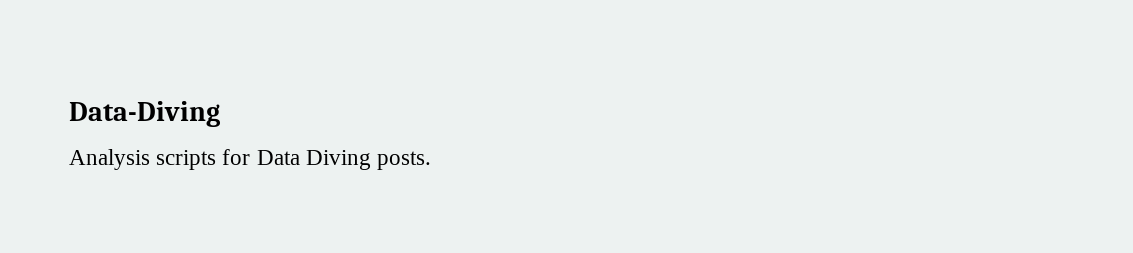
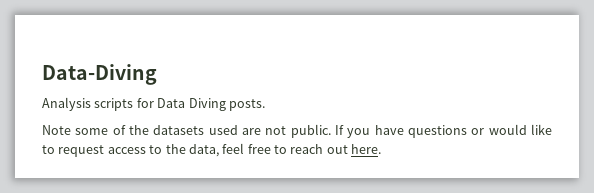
+ Note some of the datasets used are not public. If you have questions or would like to request access to the data, feel free to reach out here.

